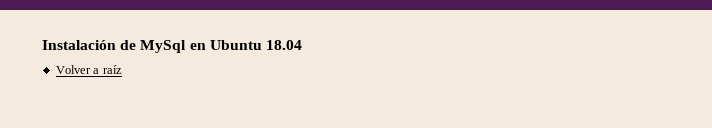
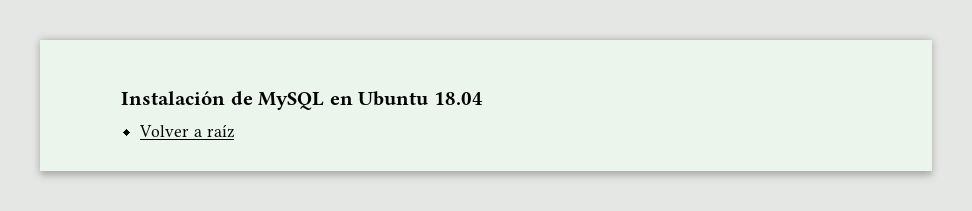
- Instalación de MySql en Ubuntu 18.04
+ Instalación de MySQL en Ubuntu 18.04

